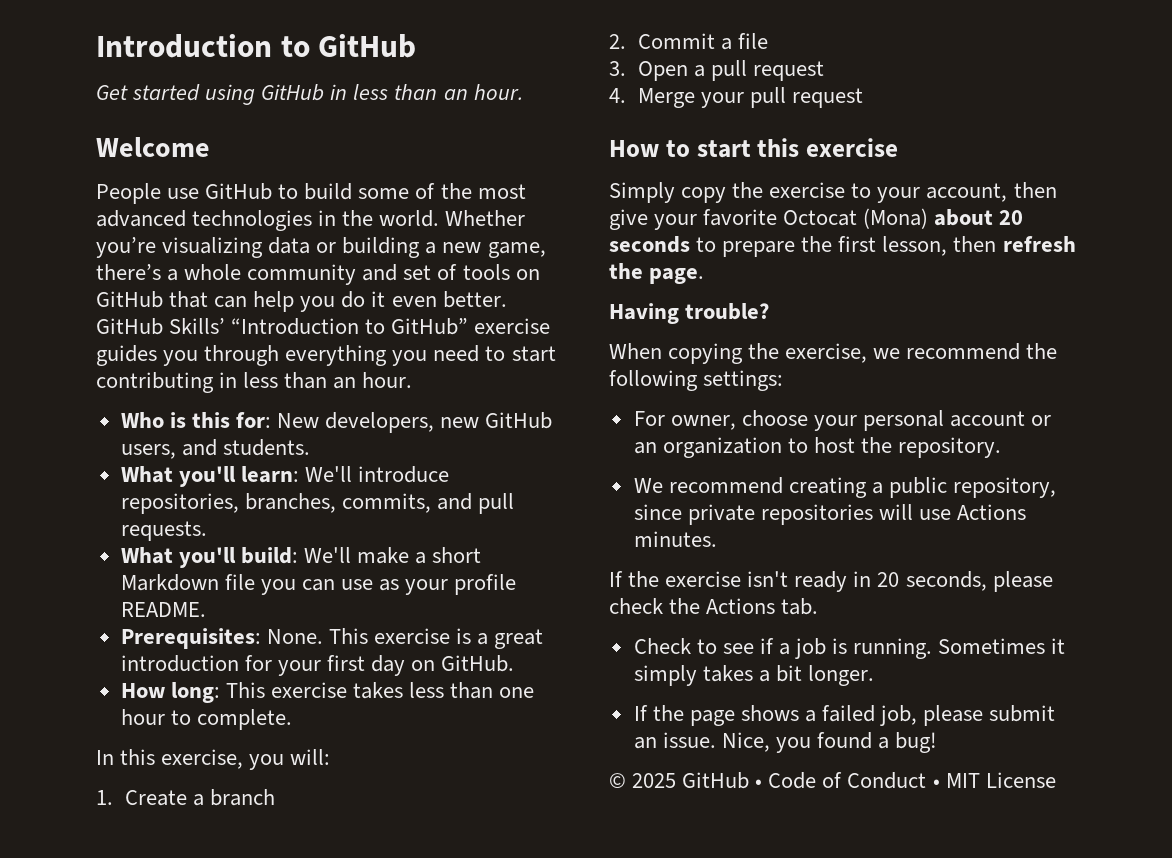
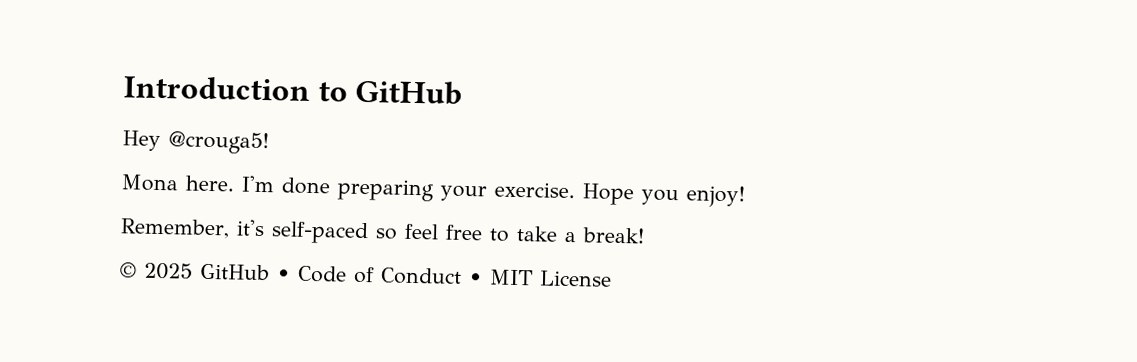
- Get started using GitHub in less than an hour.
- Welcome
- People use GitHub to build some of the most advanced technologies in the world. Whether you’re visualizing data or building a new game, there’s a whole community and set of tools on GitHub that can help you do it even better. GitHub Skills’ “Introduction to GitHub” exercise guides you through everything you need to start contributing in less than an hour.
- Who is this for: New developers, new GitHub users, and students.
- What you'll learn: We'll introduce repositories, branches, commits, and pull requests.
- What you'll build: We'll make a short Markdown file you can use as your profile README.
- Prerequisites: None. This exercise is a great introduction for your first day on GitHub.
- How long: This exercise takes less than one hour to complete.
- In this exercise, you will:
- 1. Create a branch
- 2. Commit a file
- 3. Open a pull request
- 4. Merge your pull request
- How to start this exercise
- Simply copy the exercise to your account, then give your favorite Octocat (Mona) about 20 seconds to prepare the first lesson, then refresh the page.
- Having trouble?
- When copying the exercise, we recommend the following settings:
- For owner, choose your personal account or an organization to host the repository.
- We recommend creating a public repository, since private repositories will use Actions minutes.
- If the exercise isn't ready in 20 seconds, please check the Actions tab.
- Check to see if a job is running. Sometimes it simply takes a bit longer.
- If the page shows a failed job, please submit an issue. Nice, you found a bug!
+ Hey @crouga5!
+ Mona here. I'm done preparing your exercise. Hope you enjoy!
+ Remember, it's self-paced so feel free to take a break!

